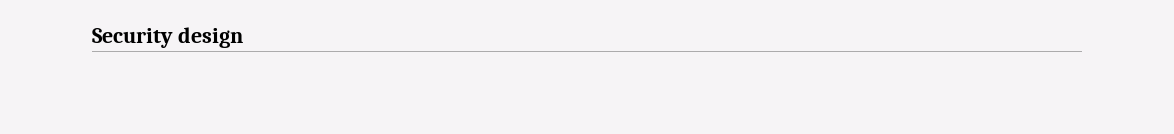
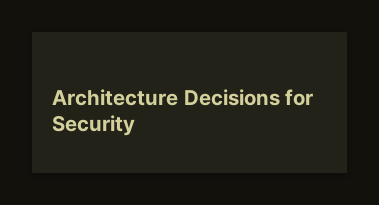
- Security design
+ Architecture Decisions for Security

